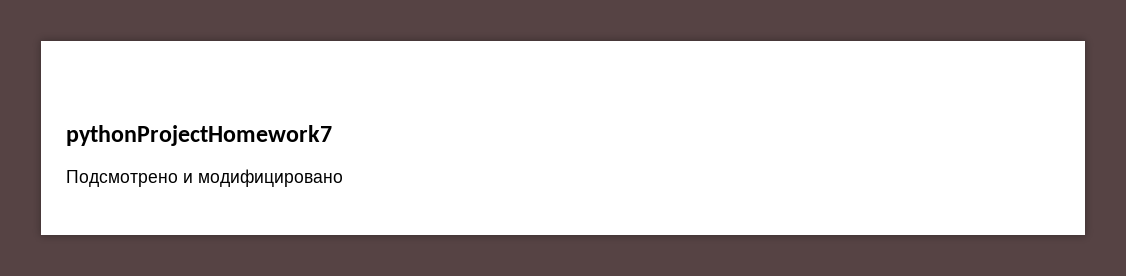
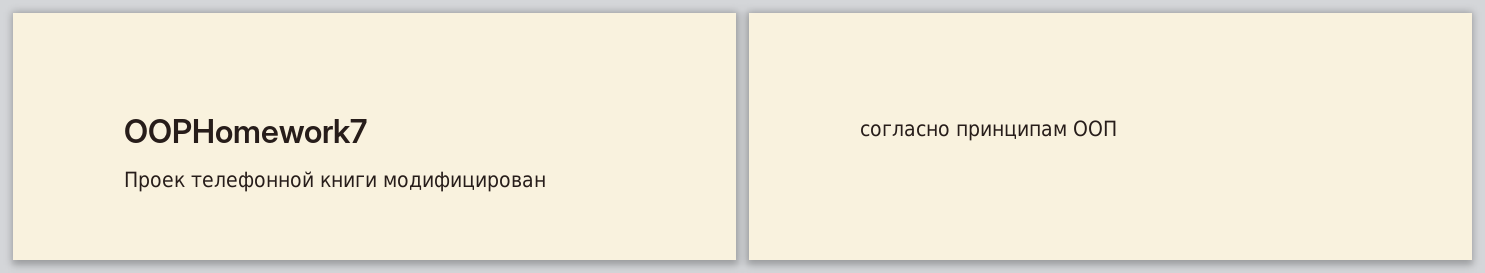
- pythonProjectHomework7
- Подсмотрено и модифицировано
+ OOPHomework7
+ Проек телефонной книги модифицирован согласно принципам ООП

